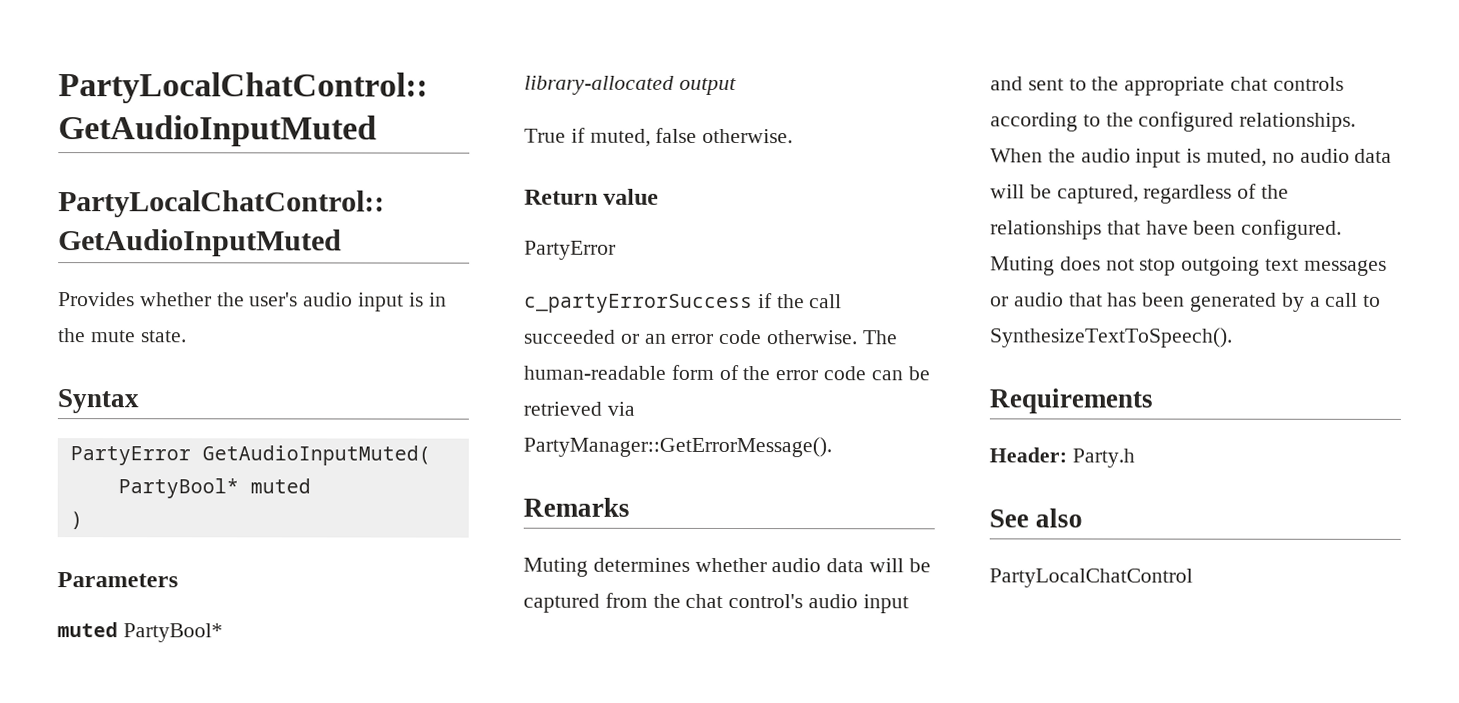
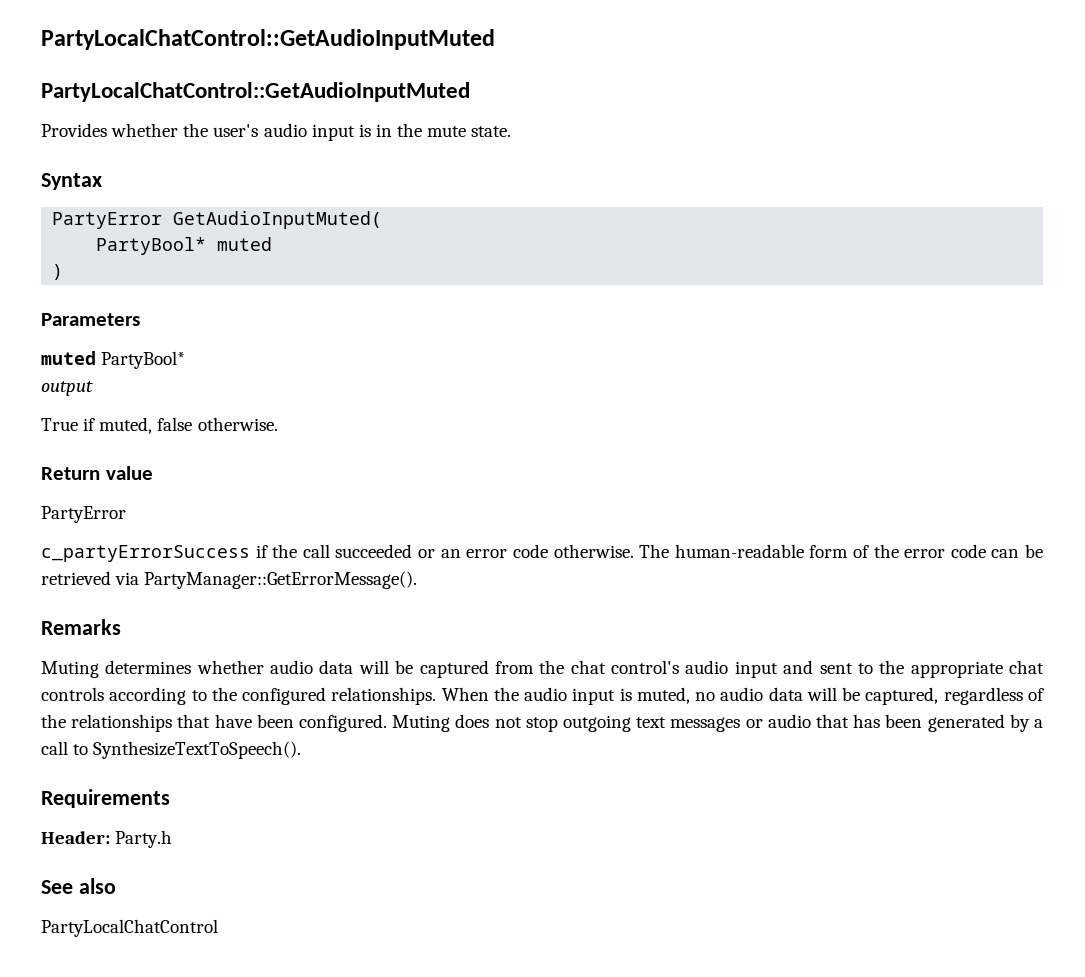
- library-allocated output
+ output

